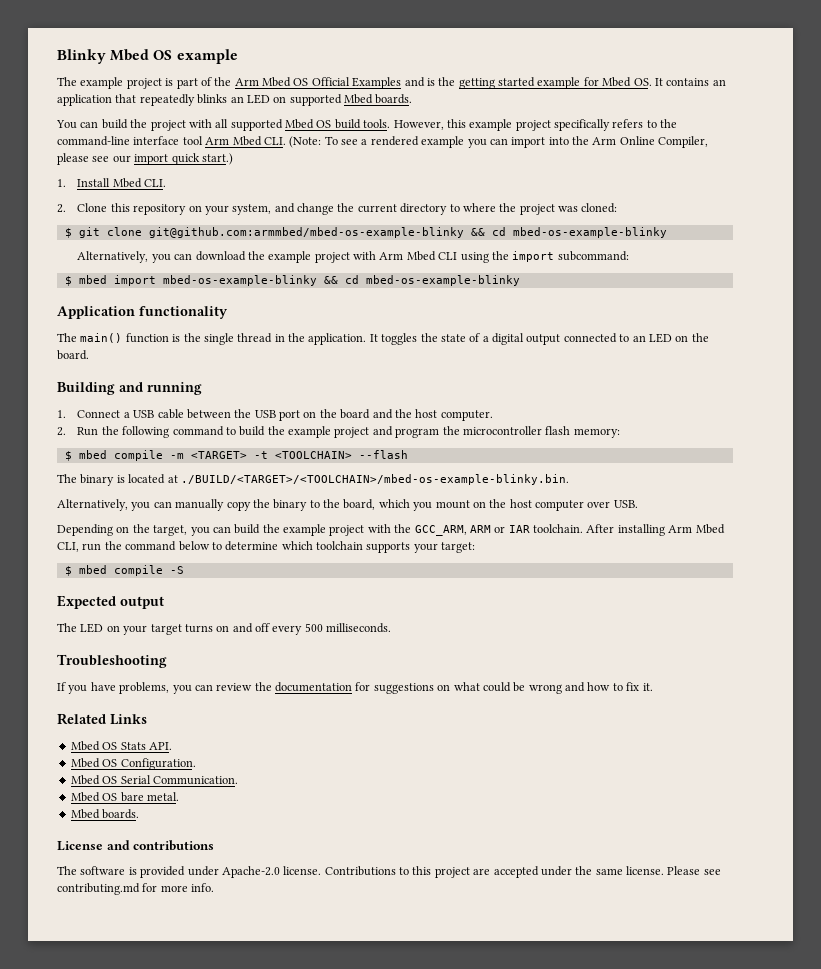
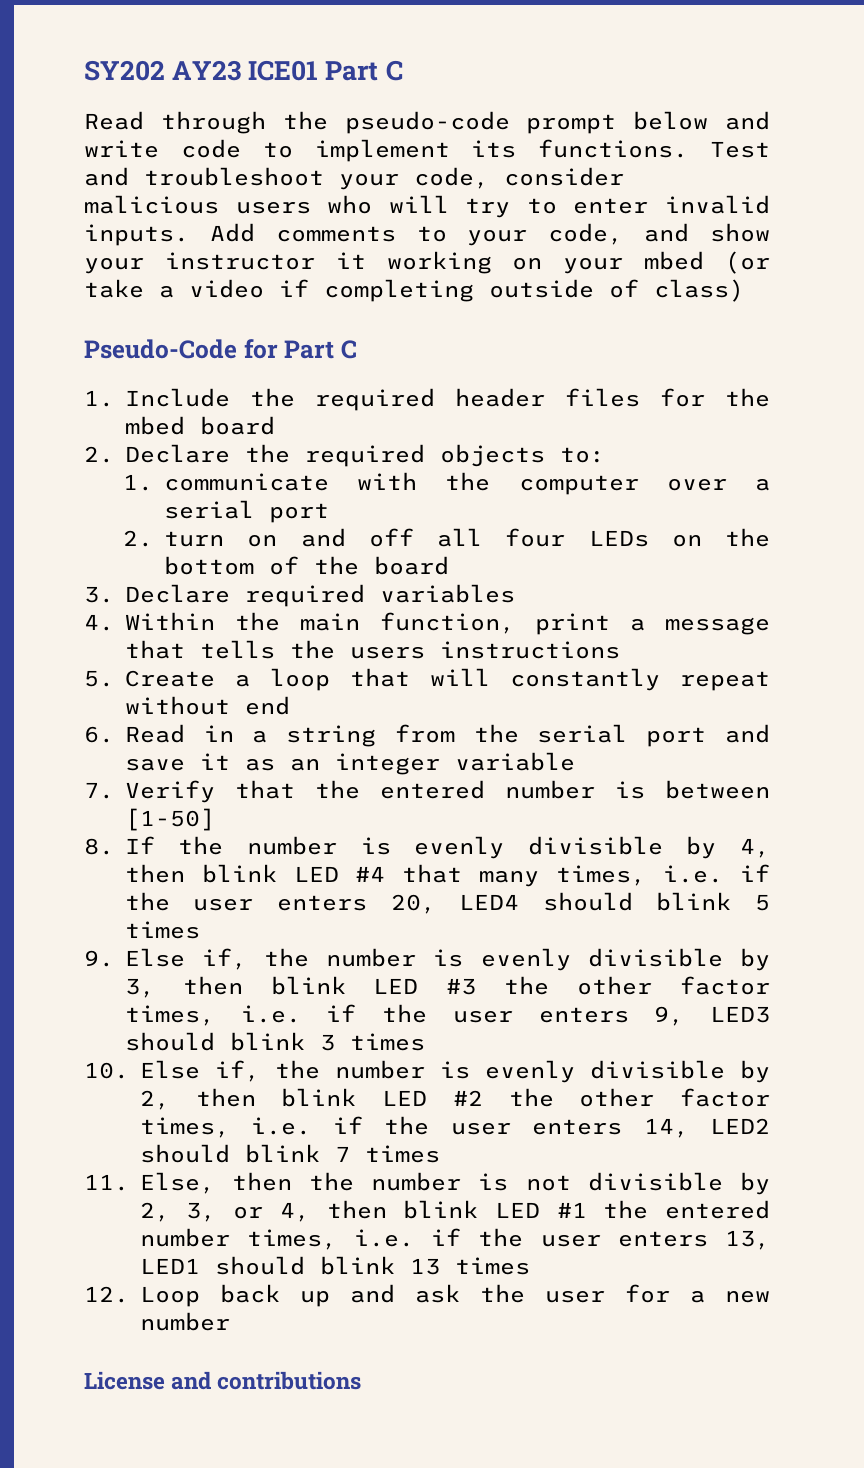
- Blinky Mbed OS example
- The example project is part of the Arm Mbed OS Official Examples and is the getting started example for Mbed OS. It contains an application that repeatedly blinks an LED on supported Mbed boards.
- You can build the project with all supported Mbed OS build tools. However, this example project specifically refers to the command-line interface tool Arm Mbed CLI. (Note: To see a rendered example you can import into the Arm Online Compiler, please see our import quick start.)
- 1. Install Mbed CLI.
- 2. Clone this repository on your system, and change the current directory to where the project was cloned:
- $ git clone git@github.com:armmbed/mbed-os-example-blinky && cd mbed-os-example-blinky
- Alternatively, you can download the example project with Arm Mbed CLI using the import subcommand:
- $ mbed import mbed-os-example-blinky && cd mbed-os-example-blinky
- Application functionality
- The main() function is the single thread in the application. It toggles the state of a digital output connected to an LED on the board.
- Building and running
- 1. Connect a USB cable between the USB port on the board and the host computer.
- 2. Run the following command to build the example project and program the microcontroller flash memory:
- $ mbed compile -m <TARGET> -t <TOOLCHAIN> --flash
- The binary is located at ./BUILD/<TARGET>/<TOOLCHAIN>/mbed-os-example-blinky.bin.
- Alternatively, you can manually copy the binary to the board, which you mount on the host computer over USB.
- Depending on the target, you can build the example project with the GCC_ARM, ARM or IAR toolchain. After installing Arm Mbed CLI, run the command below to determine which toolchain supports your target:
- $ mbed compile -S
- Expected output
- The LED on your target turns on and off every 500 milliseconds.
- Troubleshooting
- If you have problems, you can review the documentation for suggestions on what could be wrong and how to fix it.
- Related Links
- Mbed OS Stats API.
- Mbed OS Configuration.
- Mbed OS Serial Communication.
- Mbed OS bare metal.
- Mbed boards.
+ SY202 AY23 ICE01 Part C
+ Read through the pseudo-code prompt below and write code to implement its functions. Test and troubleshoot your code, consider malicious users who will try to enter invalid inputs. Add comments to your code, and show your instructor it working on your mbed (or take a video if completing outside of class)
+ Pseudo-Code for Part C
+ 1. Include the required header files for the mbed board
+ 2. Declare the required objects to:
+ 1. communicate with the computer over a serial port
+ 2. turn on and off all four LEDs on the bottom of the board
+ 3. Declare required variables
+ 4. Within the main function, print a message that tells the users instructions
+ 5. Create a loop that will constantly repeat without end
+ 6. Read in a string from the serial port and save it as an integer variable
+ 7. Verify that the entered number is between [1-50]
+ 8. If the number is evenly divisible by 4, then blink LED #4 that many times, i.e. if the user enters 20, LED4 should blink 5 times
+ 9. Else if, the number is evenly divisible by 3, then blink LED #3 the other factor times, i.e. if the user enters 9, LED3 should blink 3 times
+ 10. Else if, the number is evenly divisible by 2, then blink LED #2 the other factor times, i.e. if the user enters 14, LED2 should blink 7 times
+ 11. Else, then the number is not divisible by 2, 3, or 4, then blink LED #1 the entered number times, i.e. if the user enters 13, LED1 should blink 13 times
+ 12. Loop back up and ask the user for a new number
  License and contributions
- The software is provided under Apache-2.0 license. Contributions to this project are accepted under the same license. Please see contributing.md for more info.

